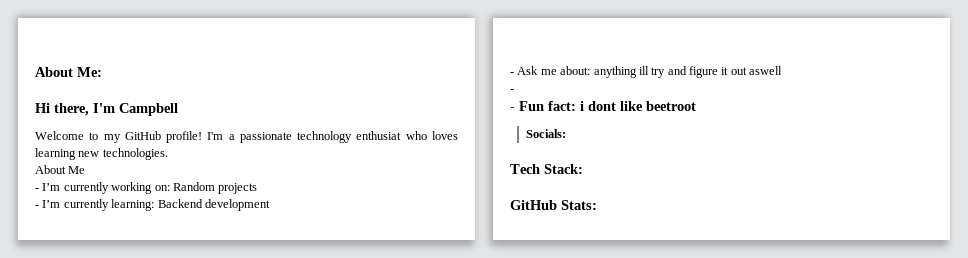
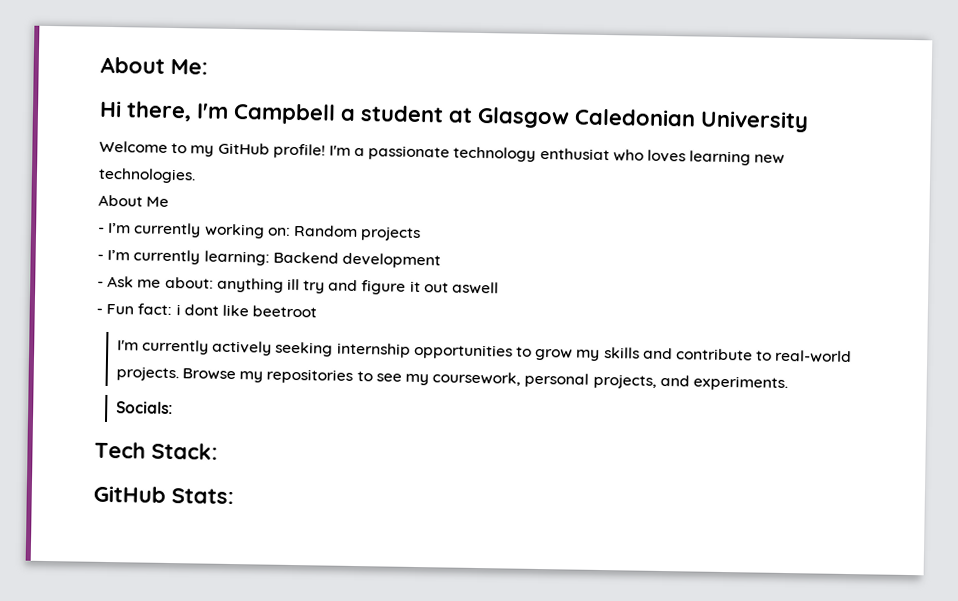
- Hi there, I'm Campbell
+ Hi there, I'm Campbell a student at Glasgow Caledonian University
  - Ask me about: anything ill try and figure it out aswell
- -
+ I'm currently actively seeking internship opportunities to grow my skills and contribute to real-world projects. Browse my repositories to see my coursework, personal projects, and experiments.

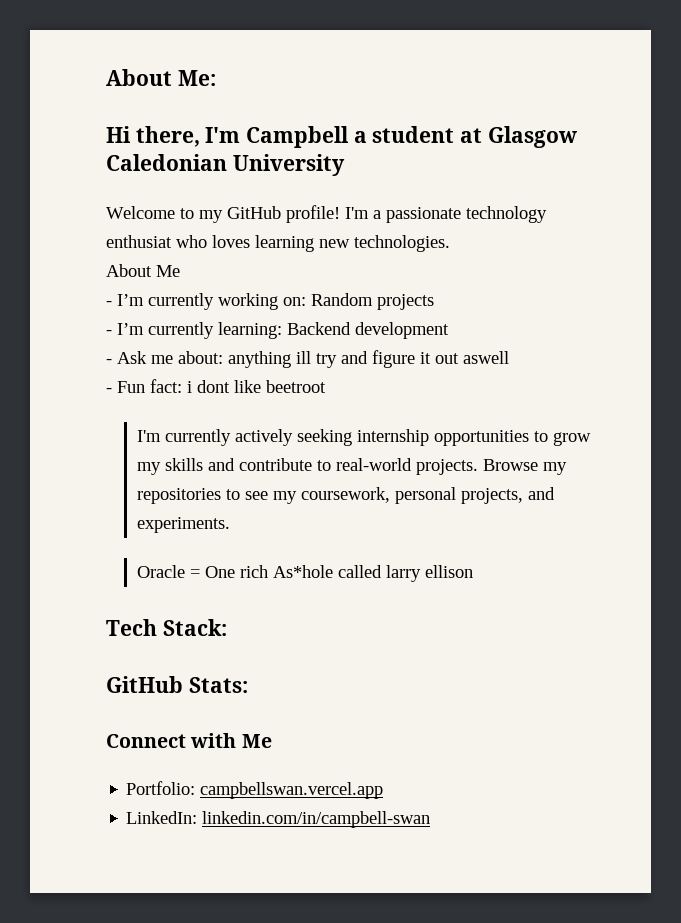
- Socials:
+ Oracle = One rich As*hole called larry ellison
  Tech Stack:
  GitHub Stats:
+ Connect with Me
+ Portfolio: campbellswan.vercel.app
+ LinkedIn: linkedin.com/in/campbell-swan

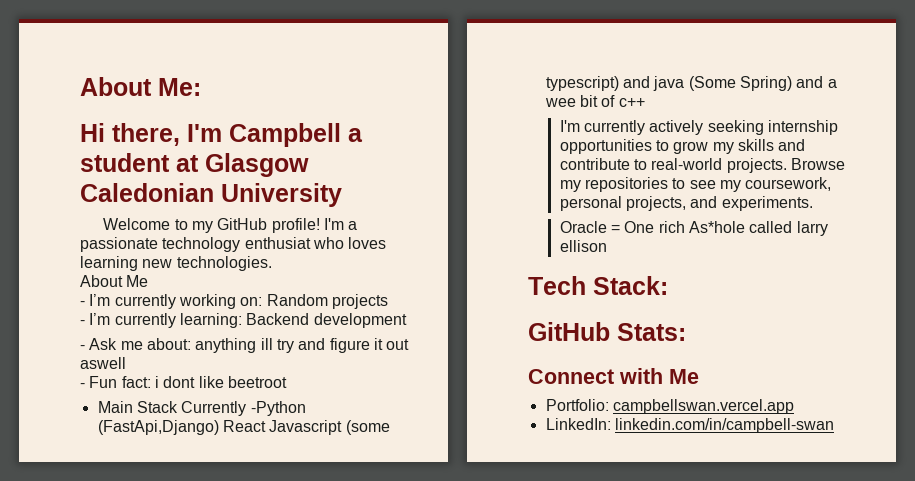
+ Main Stack Currently -Python (FastApi,Django) React Javascript (some typescript) and java (Some Spring) and a wee bit of c++

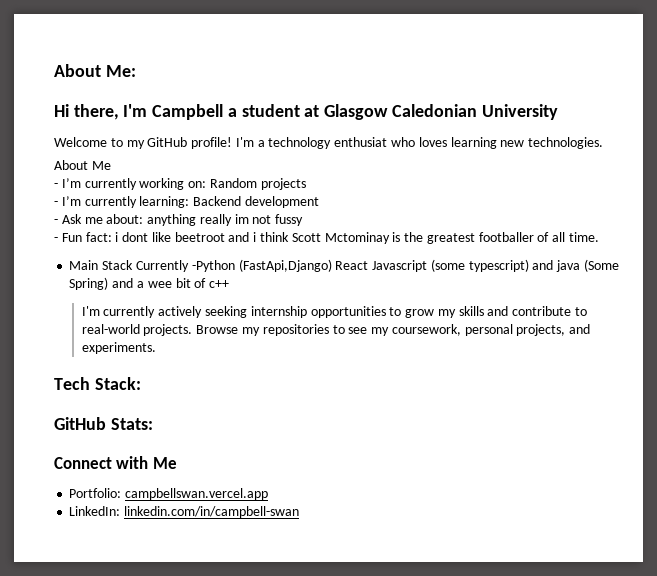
- I'm a passionate technology enthusiat who loves learning new technologies.
+ I'm a technology enthusiat who loves learning new technologies.
- - Ask me about: anything ill try and figure it out aswell
+ - Ask me about: anything really im not fussy
- - Fun fact: i dont like beetroot
+ - Fun fact: i dont like beetroot and i think Scott Mctominay is the greatest footballer of all time.
- Oracle = One rich As*hole called larry ellison

